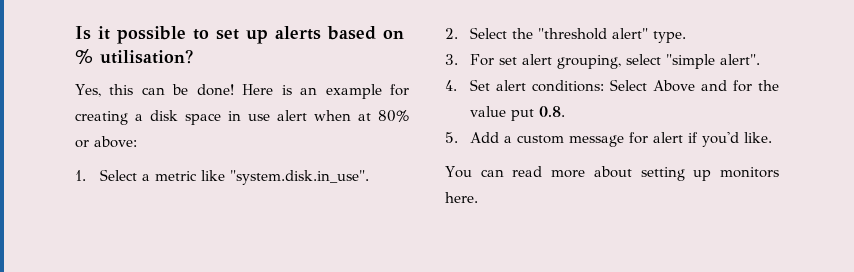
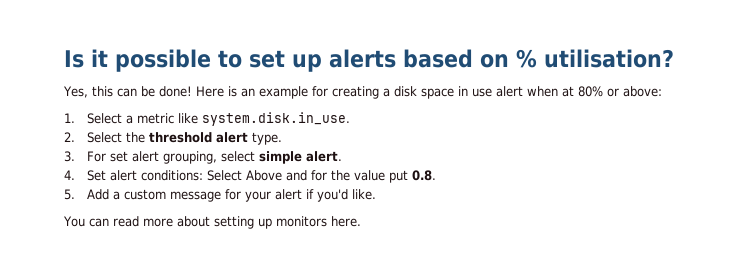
- 1. Select a metric like "system.disk.in_use".
+ 1. Select a metric like system.disk.in_use.
- 2. Select the "threshold alert" type.
+ 2. Select the threshold alert type.
- 3. For set alert grouping, select "simple alert".
+ 3. For set alert grouping, select simple alert.
- 5. Add a custom message for alert if you'd like.
+ 5. Add a custom message for your alert if you'd like.

